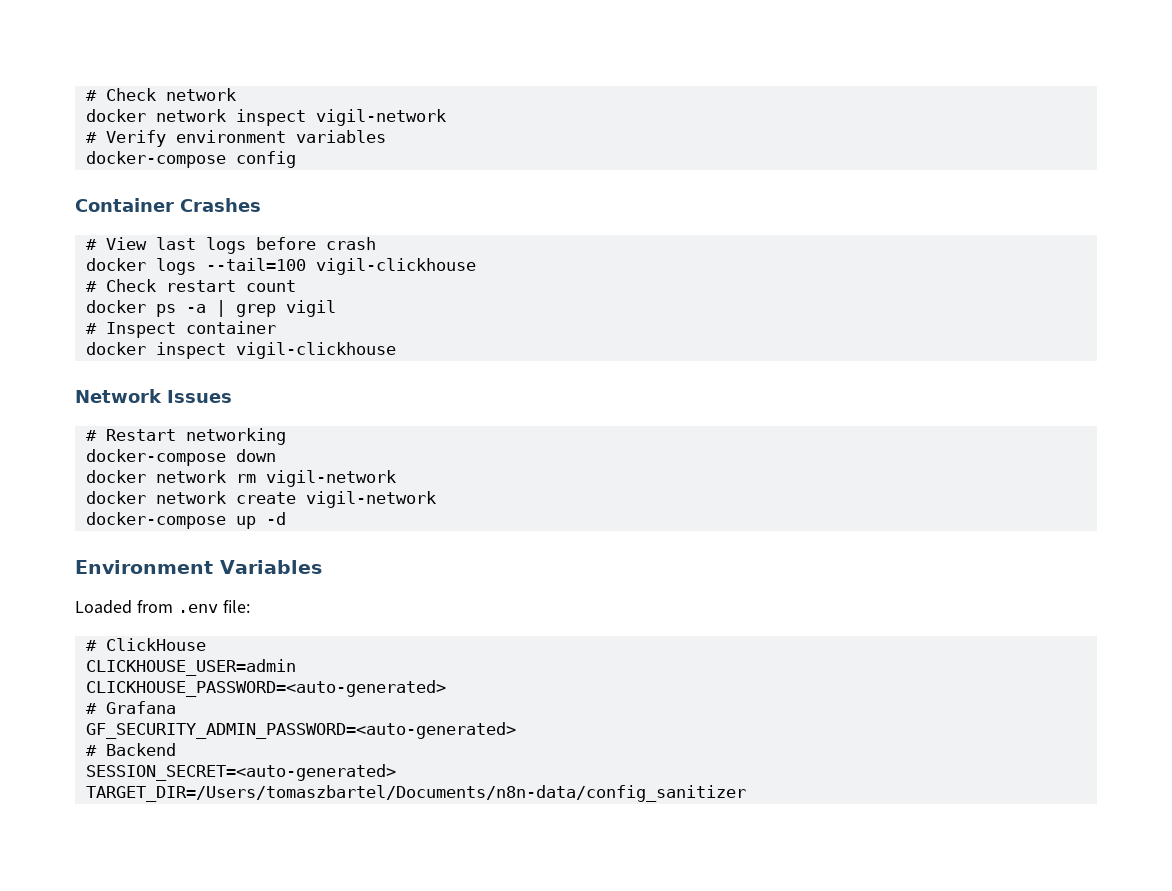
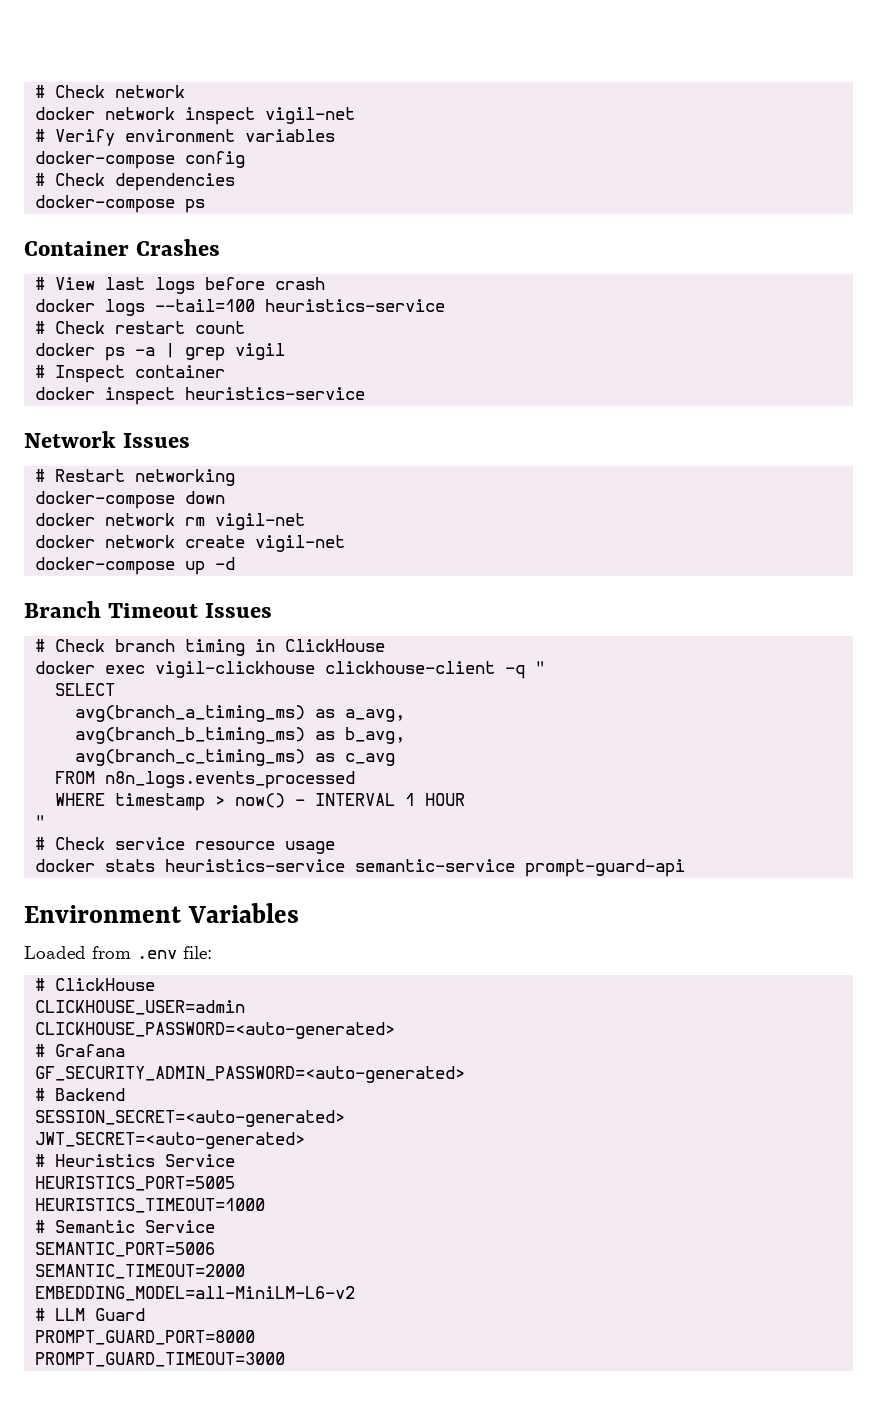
- docker network inspect vigil-network
+ docker network inspect vigil-net
+ # Check dependencies
+ docker-compose ps
- docker logs --tail=100 vigil-clickhouse
+ docker logs --tail=100 heuristics-service
- docker inspect vigil-clickhouse
+ docker inspect heuristics-service
- docker network rm vigil-network
+ docker network rm vigil-net
- docker network create vigil-network
+ docker network create vigil-net
+ Branch Timeout Issues
+ # Check branch timing in ClickHouse
+ docker exec vigil-clickhouse clickhouse-client -q "
+ SELECT
+ avg(branch_a_timing_ms) as a_avg,
+ avg(branch_b_timing_ms) as b_avg,
+ avg(branch_c_timing_ms) as c_avg
+ FROM n8n_logs.events_processed
+ WHERE timestamp > now() - INTERVAL 1 HOUR
+ "
+ # Check service resource usage
+ docker stats heuristics-service semantic-service prompt-guard-api
- TARGET_DIR=/Users/tomaszbartel/Documents/n8n-data/config_sanitizer
+ JWT_SECRET=<auto-generated>
+ # Heuristics Service
+ HEURISTICS_PORT=5005
+ HEURISTICS_TIMEOUT=1000
+ # Semantic Service
+ SEMANTIC_PORT=5006
+ SEMANTIC_TIMEOUT=2000
+ EMBEDDING_MODEL=all-MiniLM-L6-v2
+ # LLM Guard
+ PROMPT_GUARD_PORT=8000
+ PROMPT_GUARD_TIMEOUT=3000

